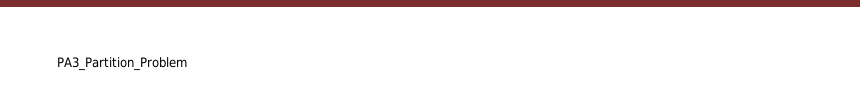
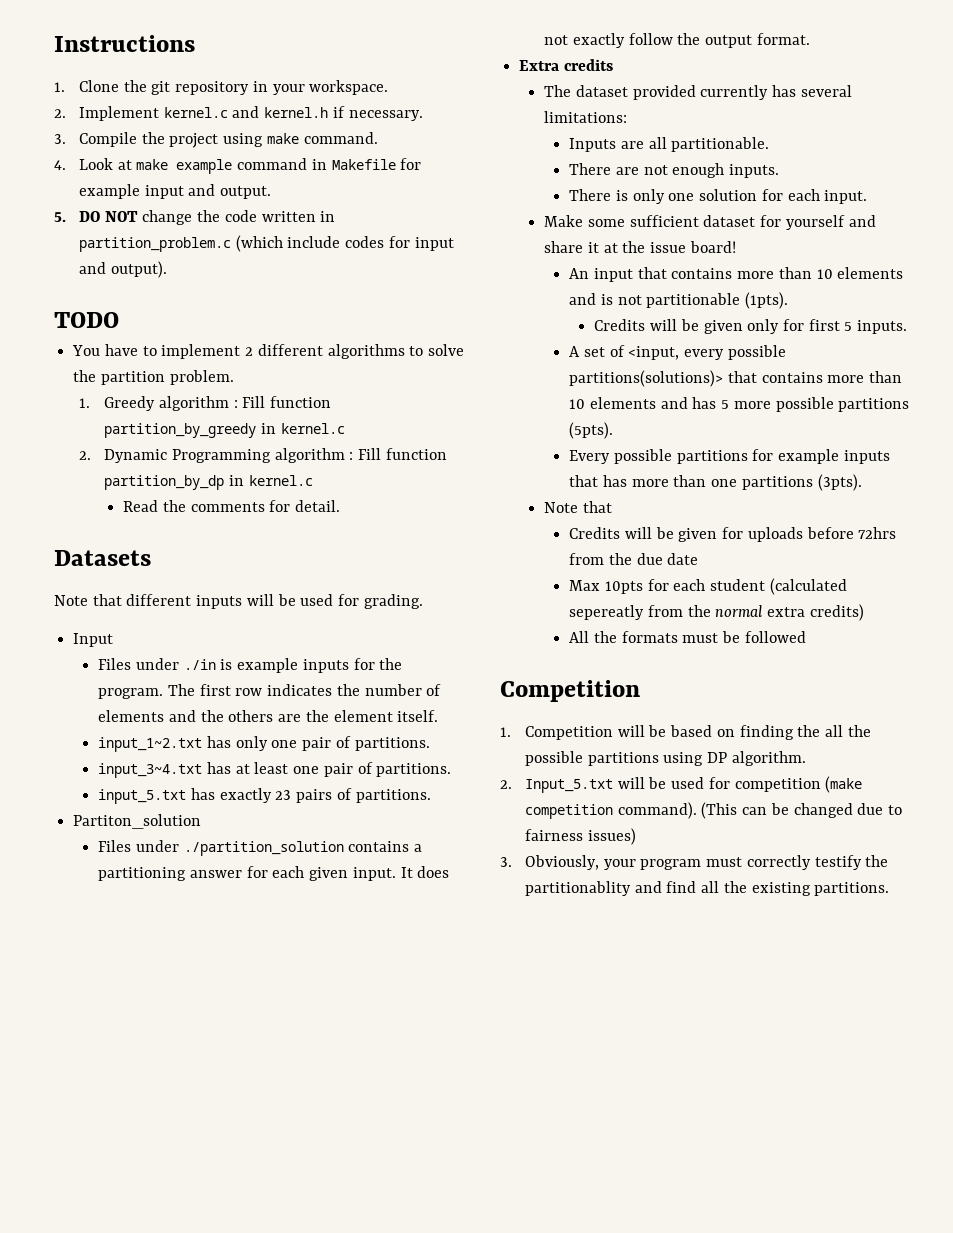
- PA3_Partition_Problem
+ Instructions
+ 1. Clone the git repository in your workspace.
+ 2. Implement kernel.c and kernel.h if necessary.
+ 3. Compile the project using make command.
+ 4. Look at make example command in Makefile for example input and output.
+ 5. DO NOT change the code written in partition_problem.c (which include codes for input and output).
+ TODO
+ You have to implement 2 different algorithms to solve the partition problem.
+ 1. Greedy algorithm : Fill function partition_by_greedy in kernel.c
+ 2. Dynamic Programming algorithm : Fill function partition_by_dp in kernel.c
+ Read the comments for detail.
+ Datasets
+ Note that different inputs will be used for grading.
+ Input
+ Files under ./in is example inputs for the program. The first row indicates the number of elements and the others are the element itself.
+ input_1~2.txt has only one pair of partitions.
+ input_3~4.txt has at least one pair of partitions.
+ input_5.txt has exactly 23 pairs of partitions.
+ Partiton_solution
+ Files under ./partition_solution contains a partitioning answer for each given input. It does not exactly follow the output format.
+ Extra credits
+ The dataset provided currently has several limitations:
+ Inputs are all partitionable.
+ There are not enough inputs.
+ There is only one solution for each input.
+ Make some sufficient dataset for yourself and share it at the issue board!
+ An input that contains more than 10 elements and is not partitionable (1pts).
+ Credits will be given only for first 5 inputs.
+ A set of <input, every possible partitions(solutions)> that contains more than 10 elements and has 5 more possible partitions (5pts).
+ Every possible partitions for example inputs that has more than one partitions (3pts).
+ Note that
+ Credits will be given for uploads before 72hrs from the due date
+ Max 10pts for each student (calculated sepereatly from the normal extra credits)
+ All the formats must be followed
+ Competition
+ 1. Competition will be based on finding the all the possible partitions using DP algorithm.
+ 2. Input_5.txt will be used for competition (make competition command). (This can be changed due to fairness issues)
+ 3. Obviously, your program must correctly testify the partitionablity and find all the existing partitions.

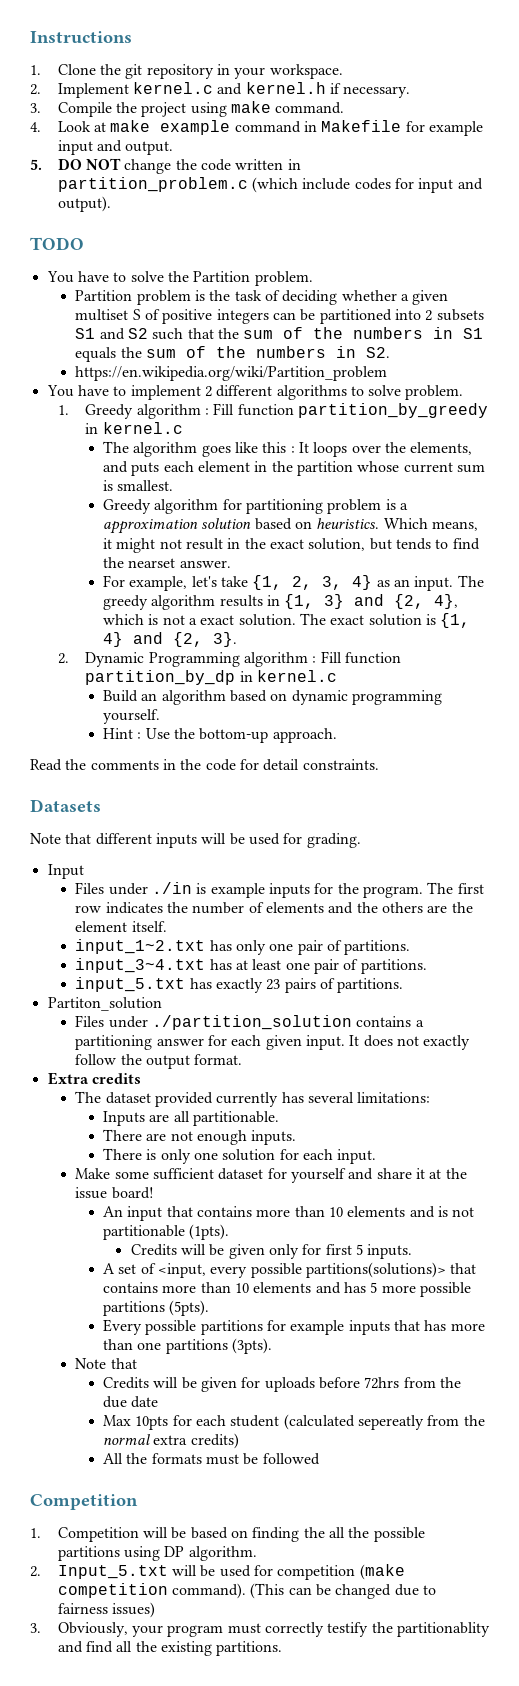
+ You have to solve the Partition problem.
+ Partition problem is the task of deciding whether a given multiset S of positive integers can be partitioned into 2 subsets S1 and S2 such that the sum of the numbers in S1 equals the sum of the numbers in S2.
+ https://en.wikipedia.org/wiki/Partition_problem
- You have to implement 2 different algorithms to solve the partition problem.
+ You have to implement 2 different algorithms to solve problem.
+ The algorithm goes like this : It loops over the elements, and puts each element in the partition whose current sum is smallest.
+ Greedy algorithm for partitioning problem is a approximation solution based on heuristics. Which means, it might not result in the exact solution, but tends to find the nearset answer.
+ For example, let's take {1, 2, 3, 4} as an input. The greedy algorithm results in {1, 3} and {2, 4}, which is not a exact solution. The exact solution is {1, 4} and {2, 3}.
- Read the comments for detail.
+ Build an algorithm based on dynamic programming yourself.
+ Hint : Use the bottom-up approach.
+ Read the comments in the code for detail constraints.

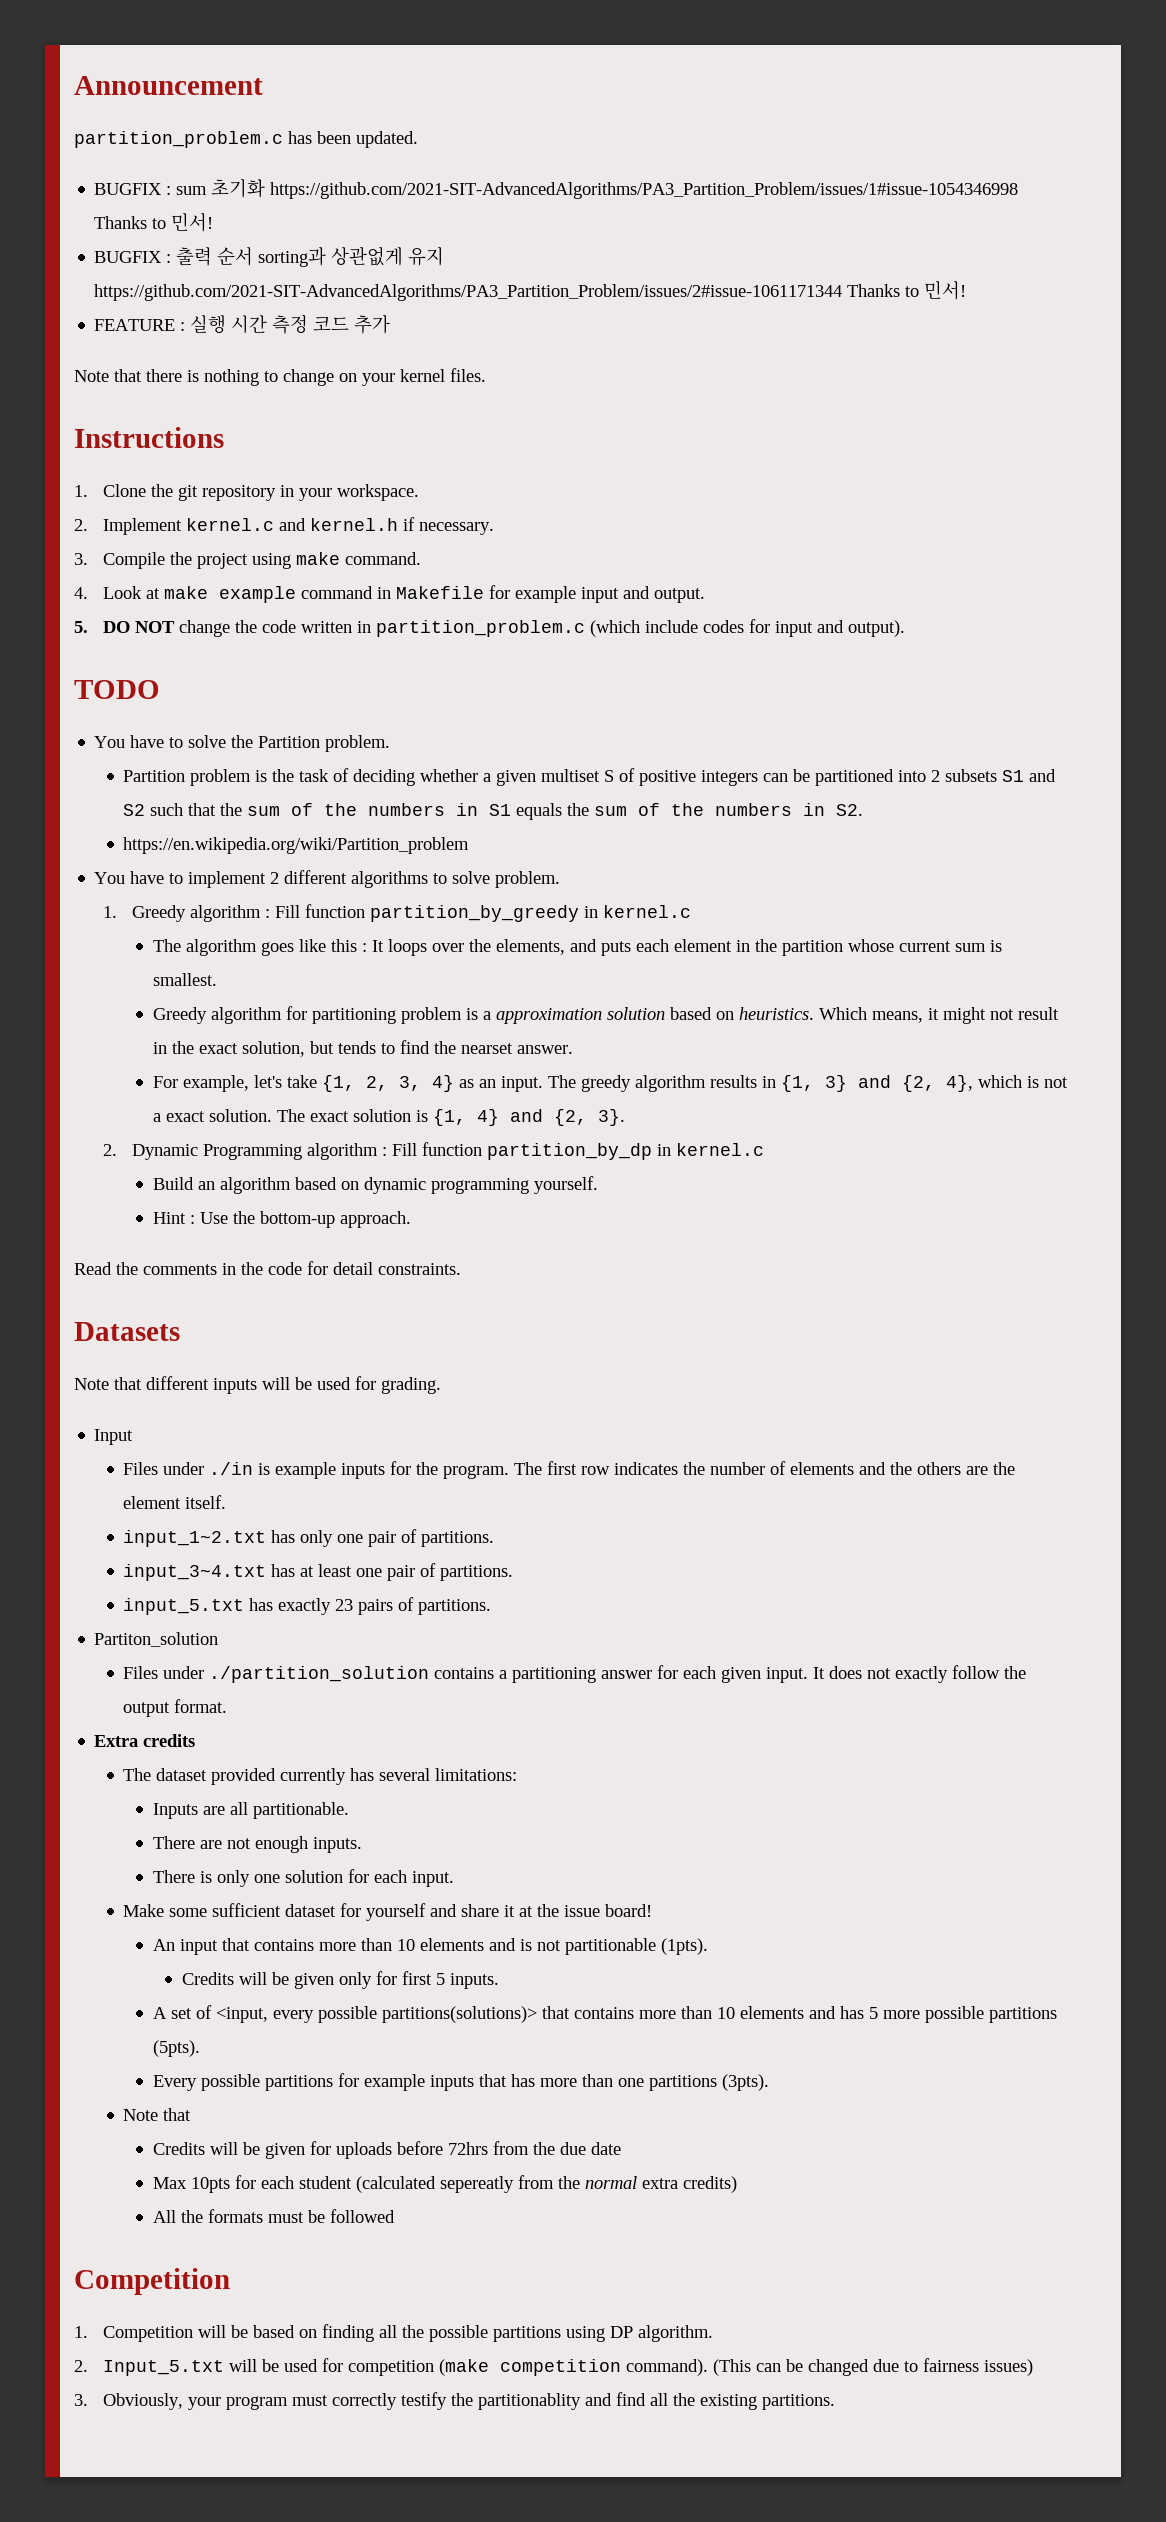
+ Announcement
+ partition_problem.c has been updated.
+ BUGFIX : sum 초기화 https://github.com/2021-SIT-AdvancedAlgorithms/PA3_Partition_Problem/issues/1#issue-1054346998 Thanks to 민서!
+ BUGFIX : 출력 순서 sorting과 상관없게 유지 https://github.com/2021-SIT-AdvancedAlgorithms/PA3_Partition_Problem/issues/2#issue-1061171344 Thanks to 민서!
+ FEATURE : 실행 시간 측정 코드 추가
+ Note that there is nothing to change on your kernel files.
- 1. Competition will be based on finding the all the possible partitions using DP algorithm.
+ 1. Competition will be based on finding all the possible partitions using DP algorithm.

